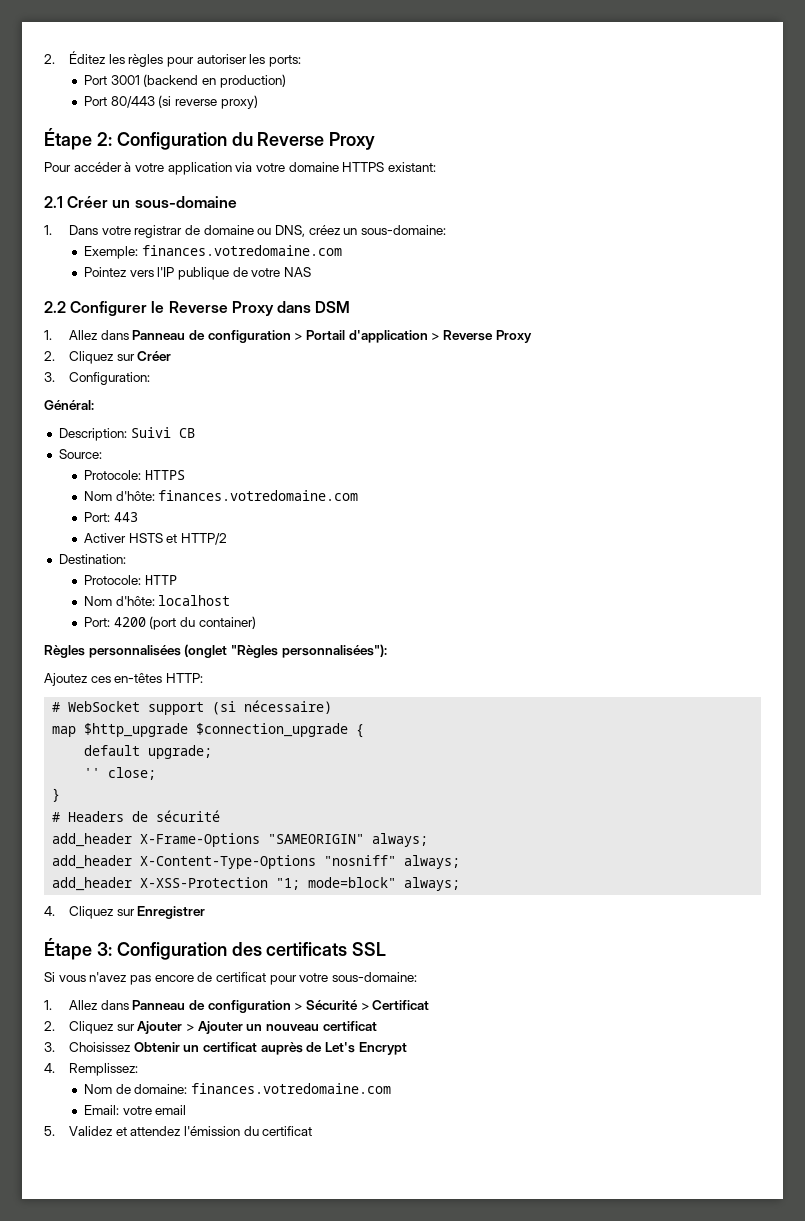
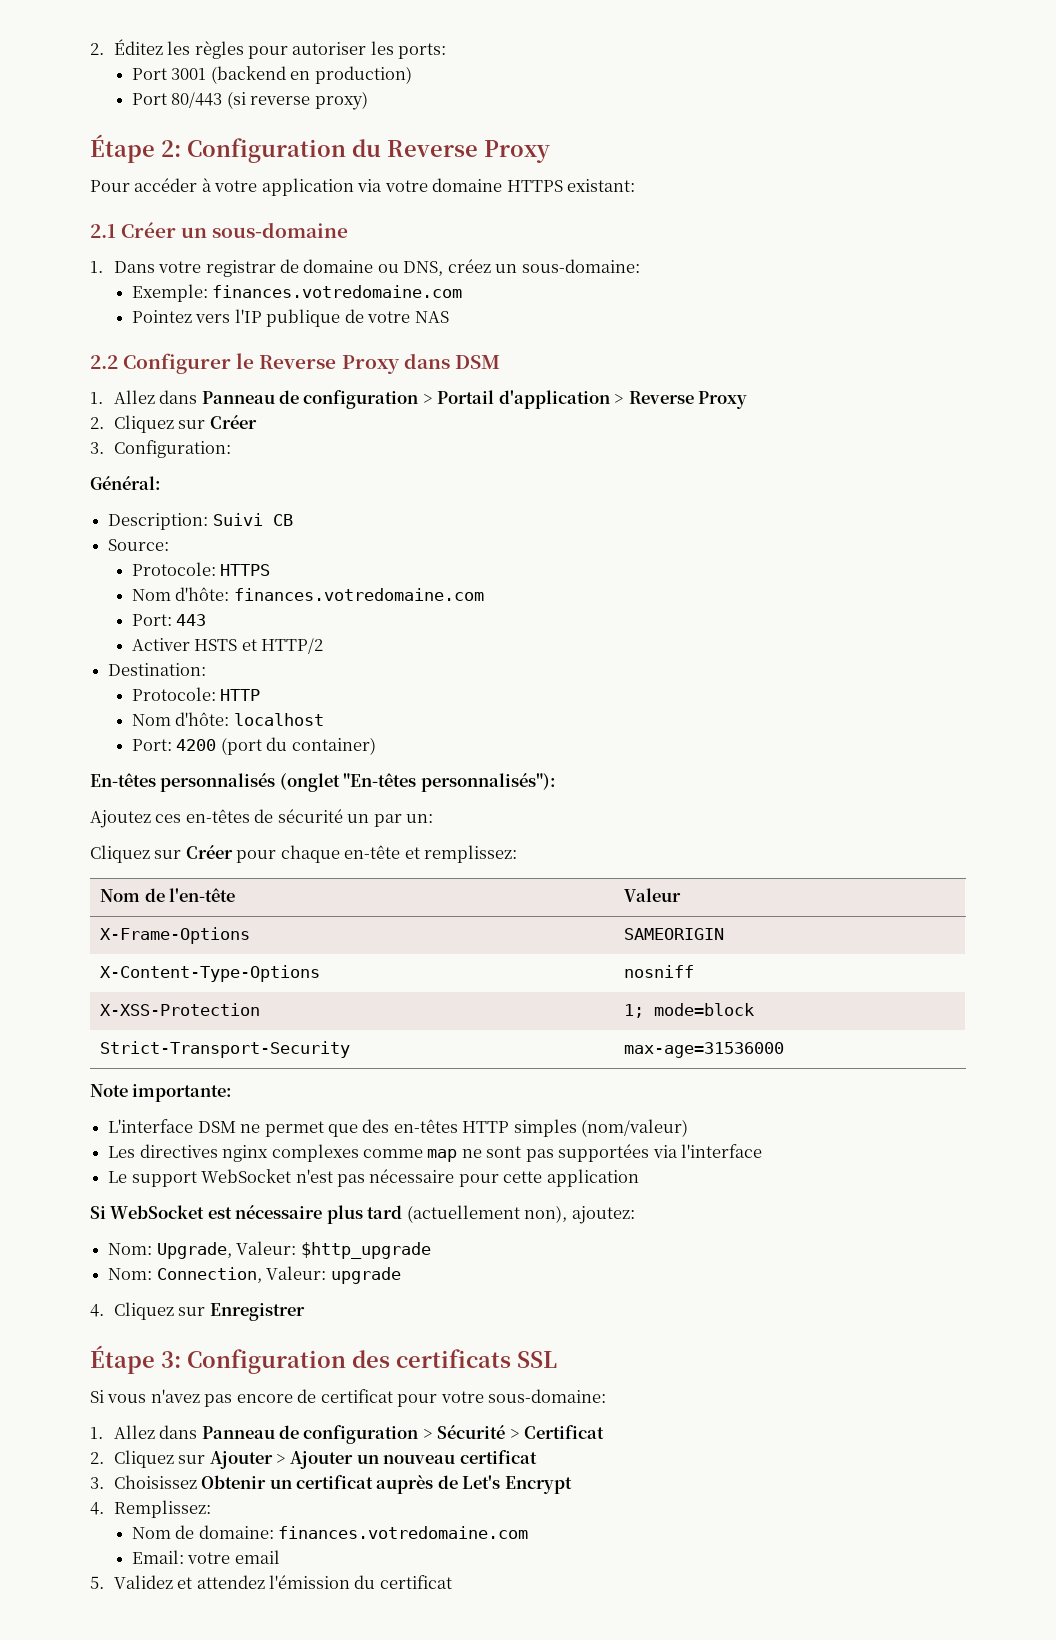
- Règles personnalisées (onglet "Règles personnalisées"):
- Ajoutez ces en-têtes HTTP:
- # WebSocket support (si nécessaire)
- map $http_upgrade $connection_upgrade {
- default upgrade;
- '' close;
- }
- # Headers de sécurité
- add_header X-Frame-Options "SAMEORIGIN" always;
- add_header X-Content-Type-Options "nosniff" always;
- add_header X-XSS-Protection "1; mode=block" always;
+ En-têtes personnalisés (onglet "En-têtes personnalisés"):
+ Ajoutez ces en-têtes de sécurité un par un:
+ Cliquez sur Créer pour chaque en-tête et remplissez:
+ Nom de l'en-tête | Valeur
+ X-Frame-Options | SAMEORIGIN
+ X-Content-Type-Options | nosniff
+ X-XSS-Protection | 1; mode=block
+ Strict-Transport-Security | max-age=31536000
+ Note importante:
+ L'interface DSM ne permet que des en-têtes HTTP simples (nom/valeur)
+ Les directives nginx complexes comme map ne sont pas supportées via l'interface
+ Le support WebSocket n'est pas nécessaire pour cette application
+ Si WebSocket est nécessaire plus tard (actuellement non), ajoutez:
+ Nom: Upgrade, Valeur: $http_upgrade
+ Nom: Connection, Valeur: upgrade

